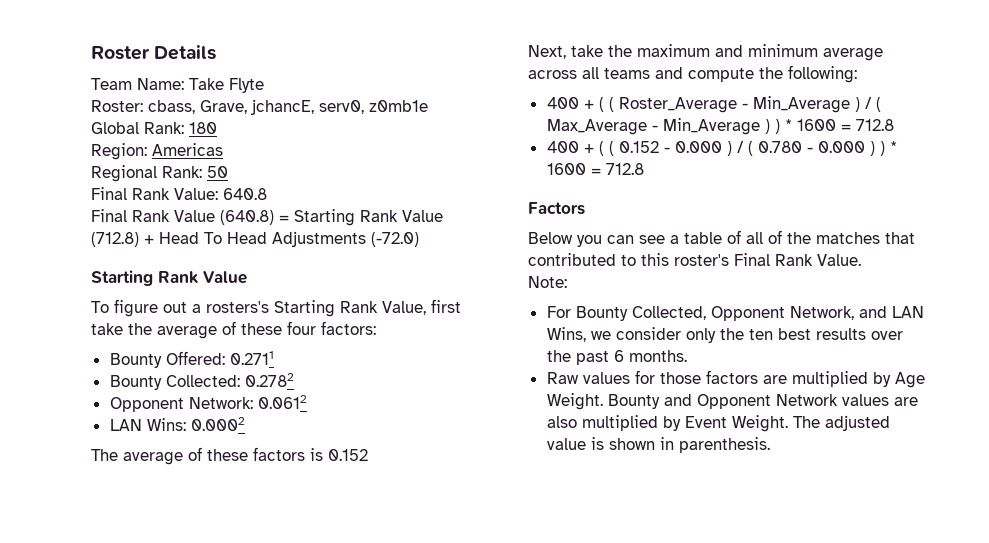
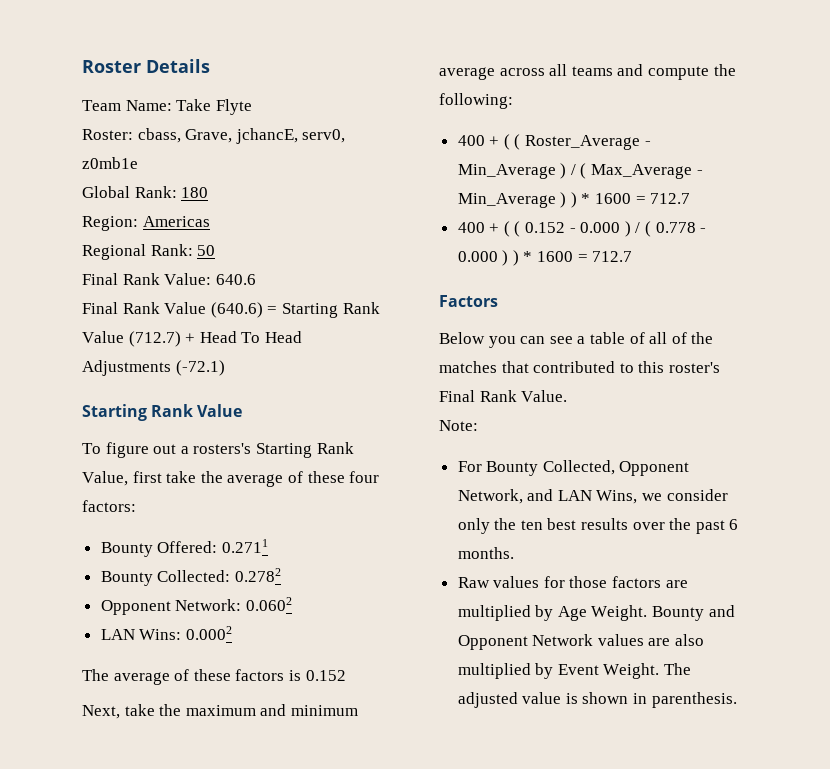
- Final Rank Value: 640.8
+ Final Rank Value: 640.6
- Final Rank Value (640.8) = Starting Rank Value (712.8) + Head To Head Adjustments (-72.0)
+ Final Rank Value (640.6) = Starting Rank Value (712.7) + Head To Head Adjustments (-72.1)
- Opponent Network: 0.0612
+ Opponent Network: 0.0602
- 400 + ( ( Roster_Average - Min_Average ) / ( Max_Average - Min_Average ) ) * 1600 = 712.8
+ 400 + ( ( Roster_Average - Min_Average ) / ( Max_Average - Min_Average ) ) * 1600 = 712.7
- 400 + ( ( 0.152 - 0.000 ) / ( 0.780 - 0.000 ) ) * 1600 = 712.8
+ 400 + ( ( 0.152 - 0.000 ) / ( 0.778 - 0.000 ) ) * 1600 = 712.7

